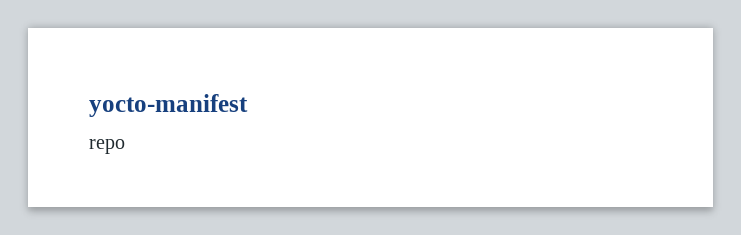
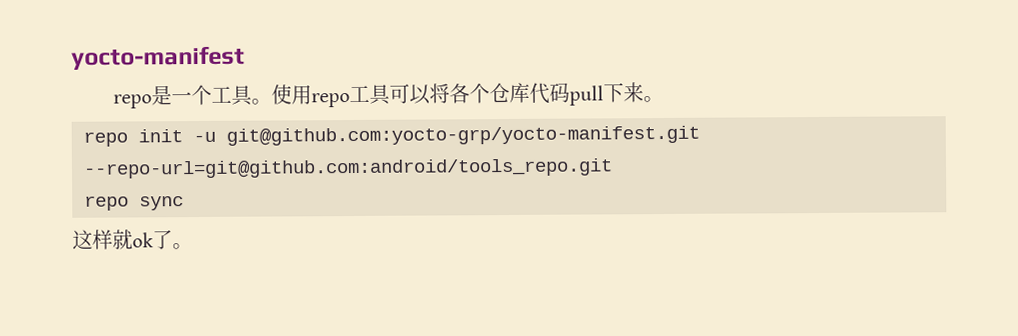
- repo
+ repo是一个工具。使用repo工具可以将各个仓库代码pull下来。
+ repo init -u git@github.com:yocto-grp/yocto-manifest.git --repo-url=git@github.com:android/tools_repo.git
+ repo sync
+ 这样就ok了。

